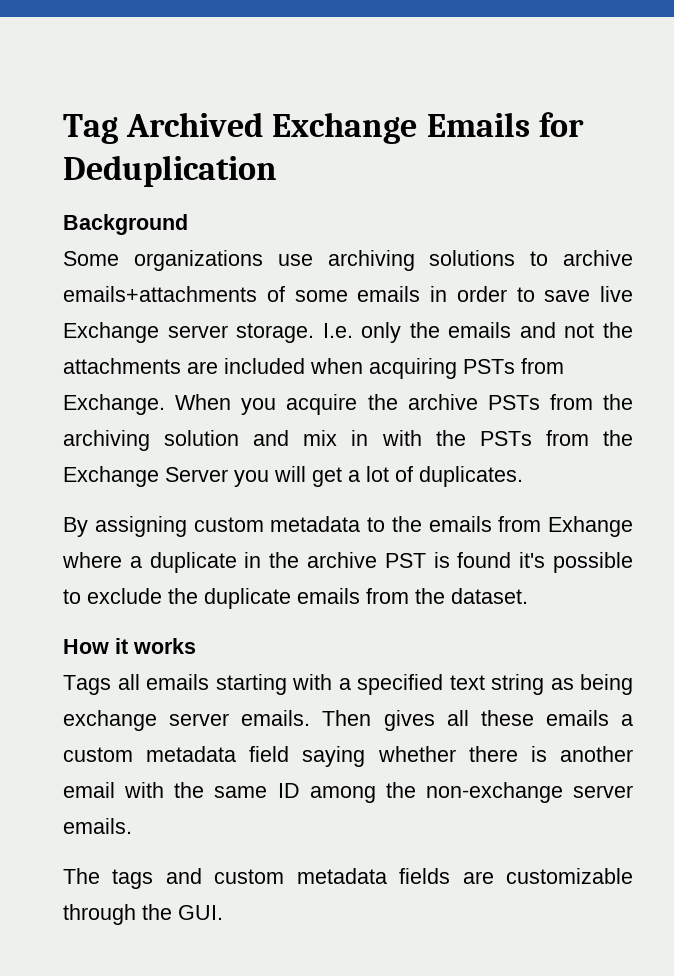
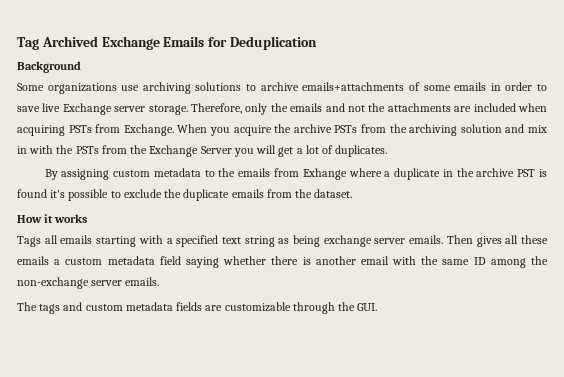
- I.e. only the emails and not the attachments are included when acquiring PSTs from Exchange.
+ Therefore, only the emails and not the attachments are included when acquiring PSTs from Exchange.

